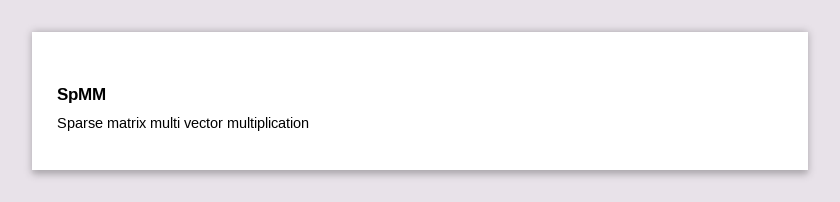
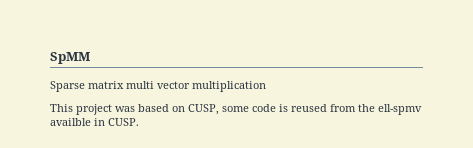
+ This project was based on CUSP, some code is reused from the ell-spmv availble in CUSP.

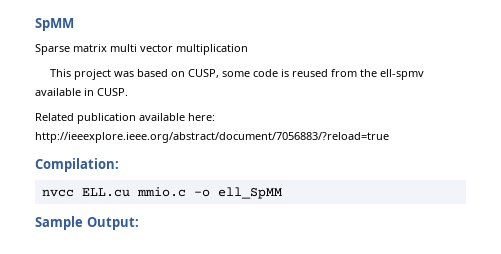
- This project was based on CUSP, some code is reused from the ell-spmv availble in CUSP.
+ This project was based on CUSP, some code is reused from the ell-spmv available in CUSP.
+ Related publication available here: http://ieeexplore.ieee.org/abstract/document/7056883/?reload=true
+ Compilation:
+ nvcc ELL.cu mmio.c -o ell_SpMM
+ Sample Output:

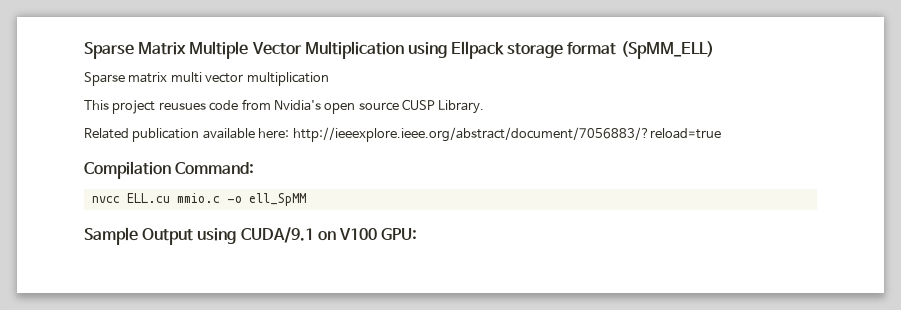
- SpMM
+ Sparse Matrix Multiple Vector Multiplication using Ellpack storage format (SpMM_ELL)
- This project was based on CUSP, some code is reused from the ell-spmv available in CUSP.
+ This project reusues code from Nvidia's open source CUSP Library.
- Compilation:
+ Compilation Command:
- Sample Output:
+ Sample Output using CUDA/9.1 on V100 GPU:

